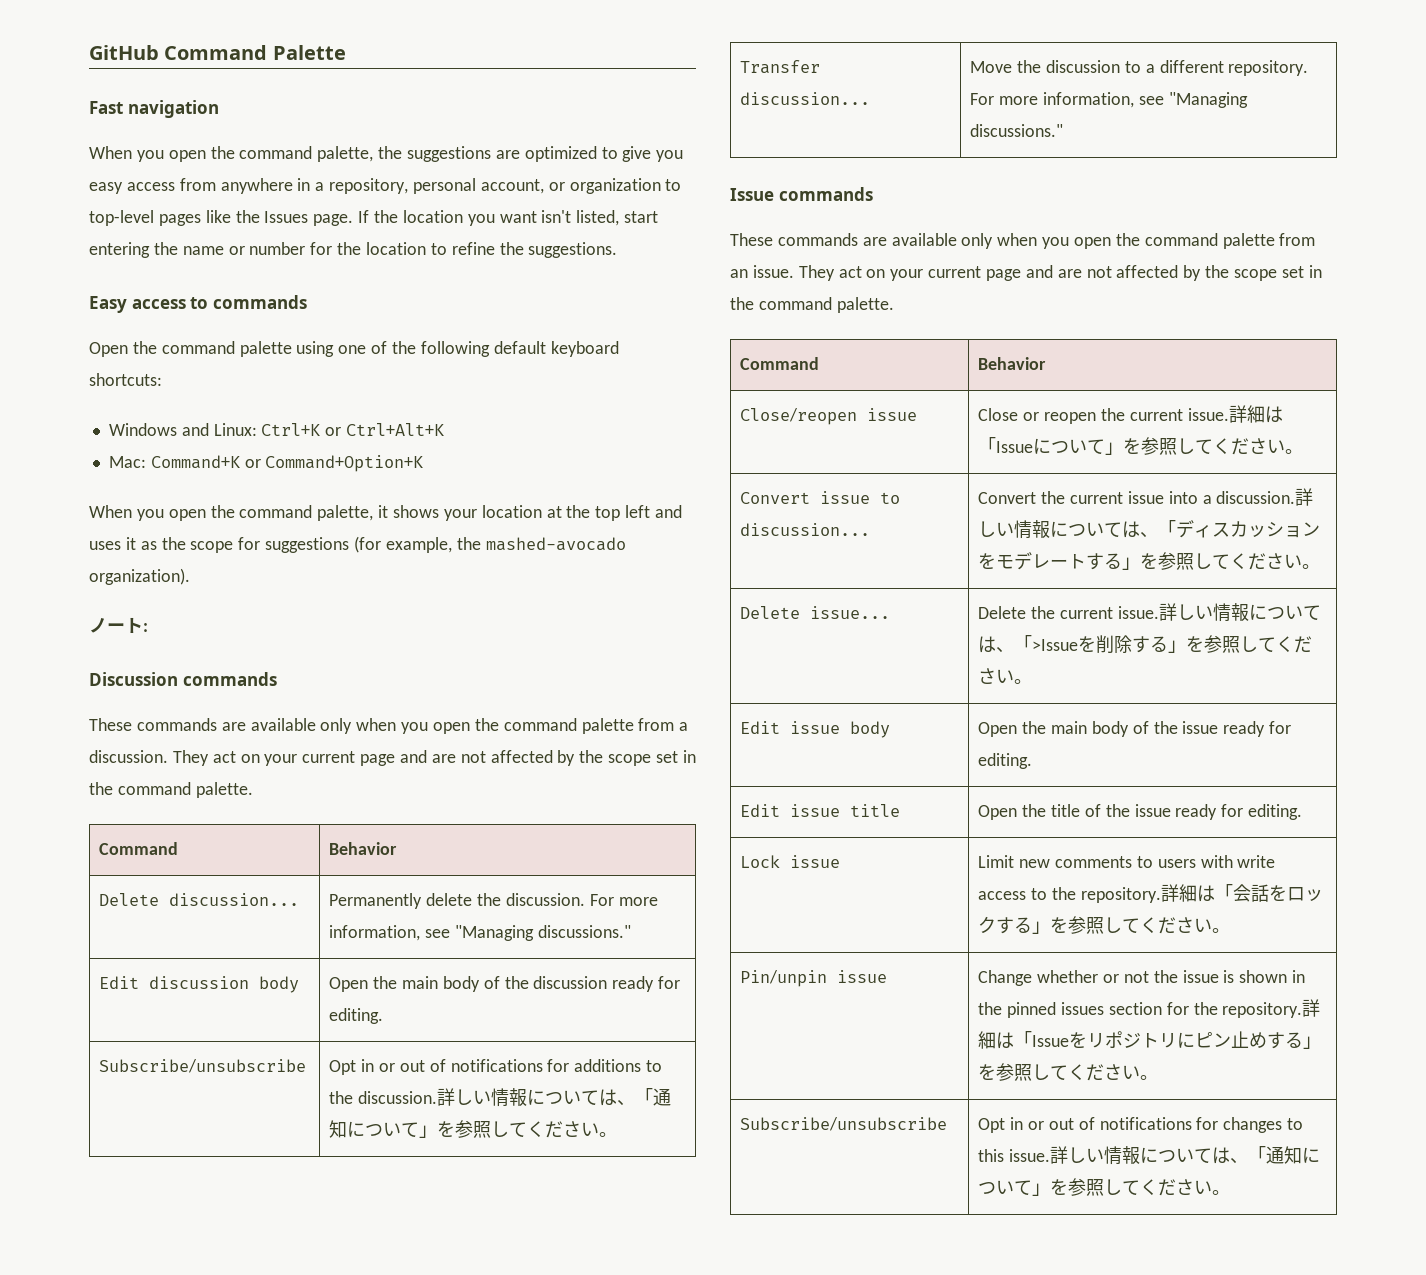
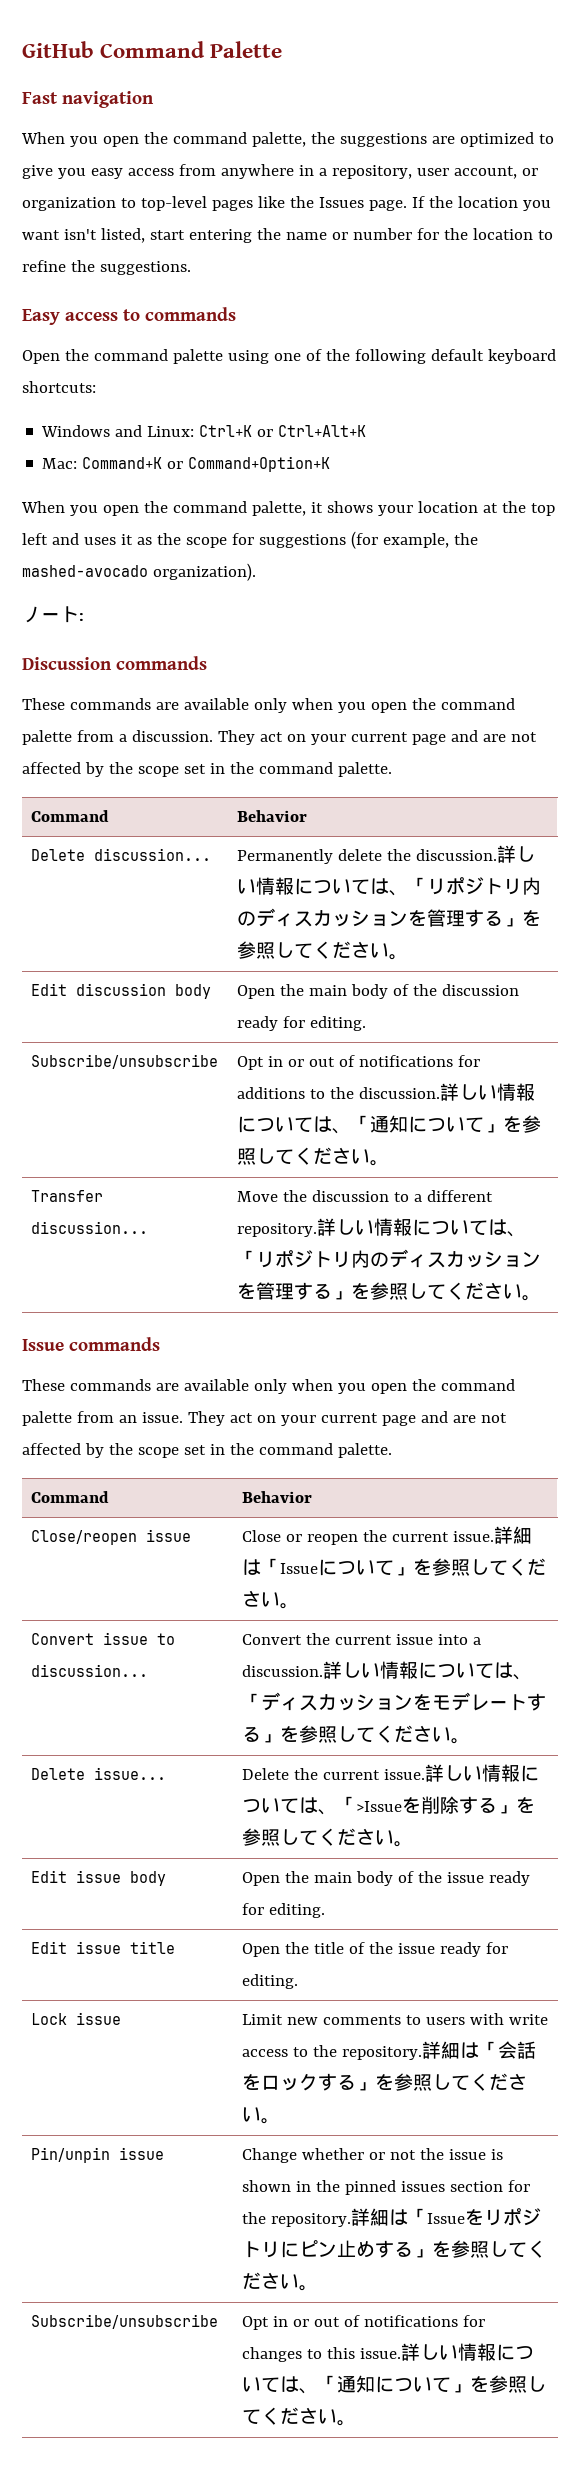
- When you open the command palette, the suggestions are optimized to give you easy access from anywhere in a repository, personal account, or organization to top-level pages like the Issues page.
+ When you open the command palette, the suggestions are optimized to give you easy access from anywhere in a repository, user account, or organization to top-level pages like the Issues page.
- Delete discussion... | Permanently delete the discussion. For more information, see "Managing discussions."
+ Delete discussion... | Permanently delete the discussion.詳しい情報については、「リポジトリ内のディスカッションを管理する」を参照してください。
- Transfer discussion... | Move the discussion to a different repository. For more information, see "Managing discussions."
+ Transfer discussion... | Move the discussion to a different repository.詳しい情報については、「リポジトリ内のディスカッションを管理する」を参照してください。

